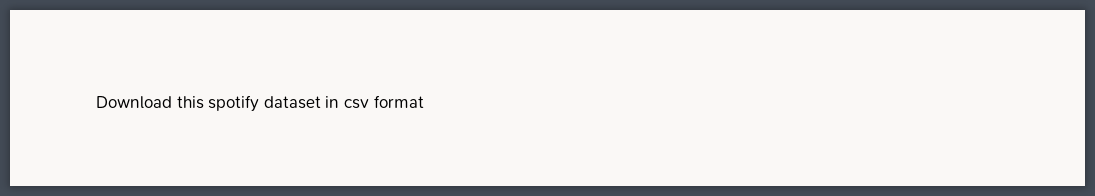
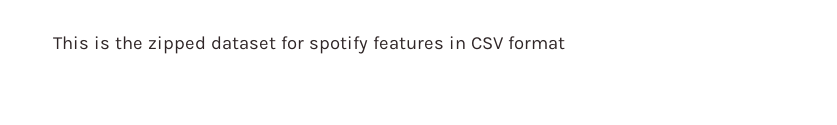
- Download this spotify dataset in csv format
+ This is the zipped dataset for spotify features in CSV format

